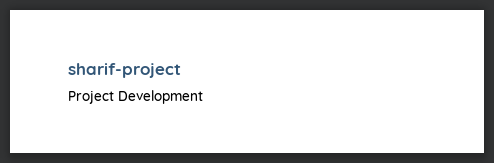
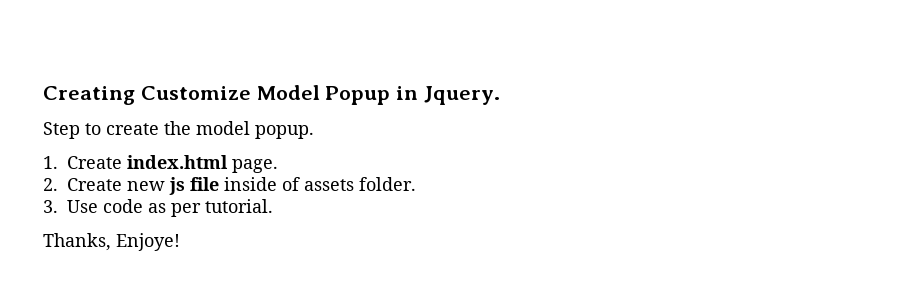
- sharif-project
- Project Development
+ Creating Customize Model Popup in Jquery.
+ Step to create the model popup.
+ 1. Create index.html page.
+ 2. Create new js file inside of assets folder.
+ 3. Use code as per tutorial.
+ Thanks, Enjoye!

